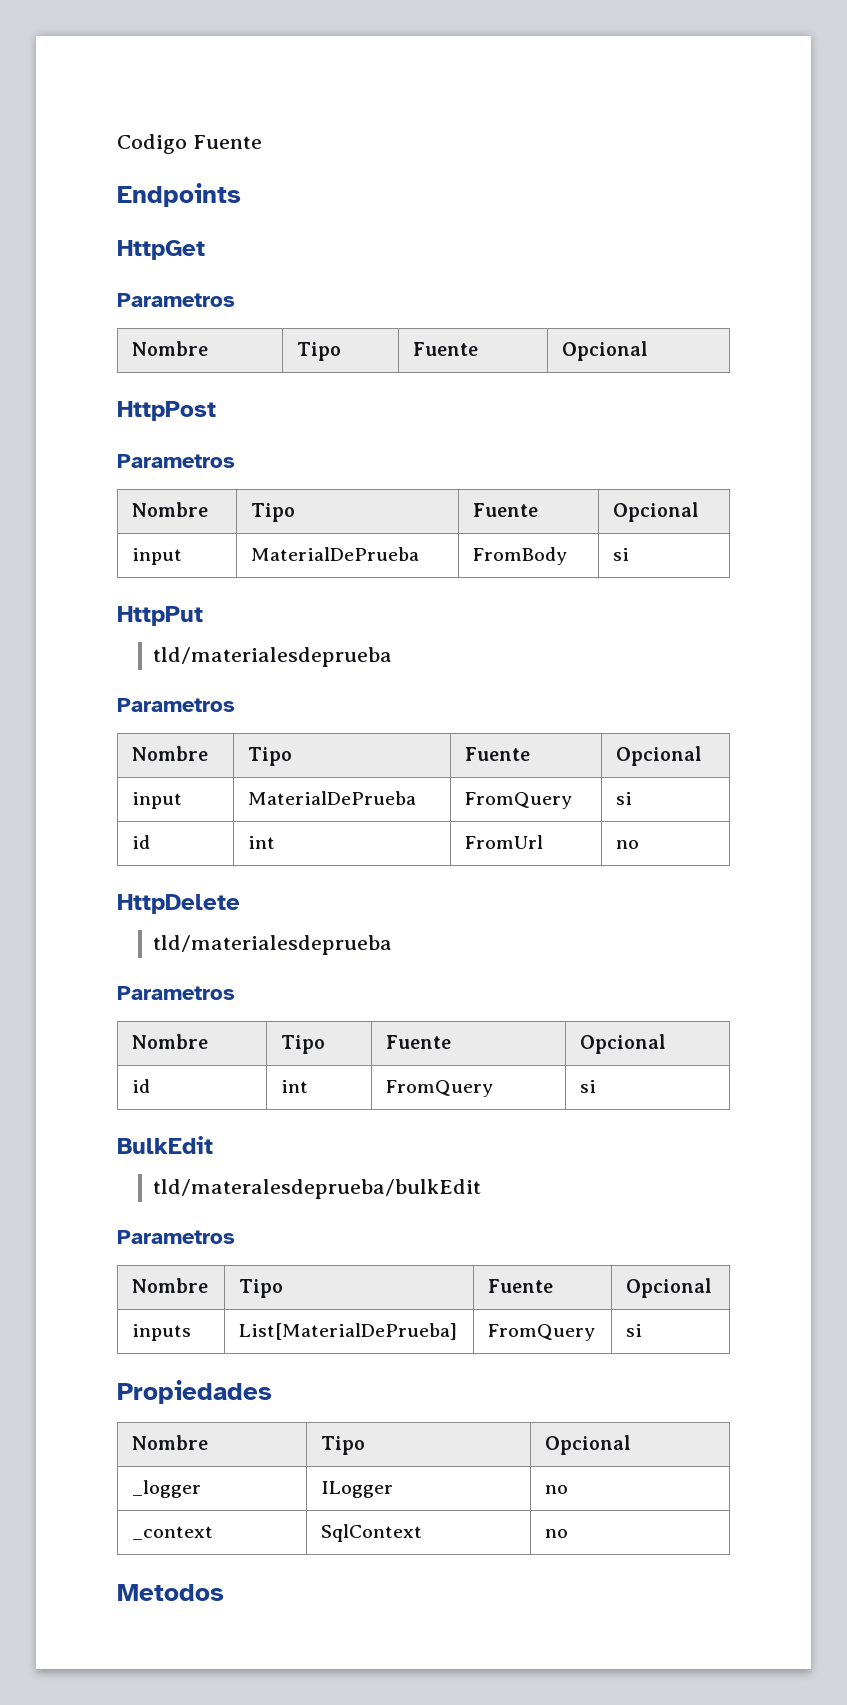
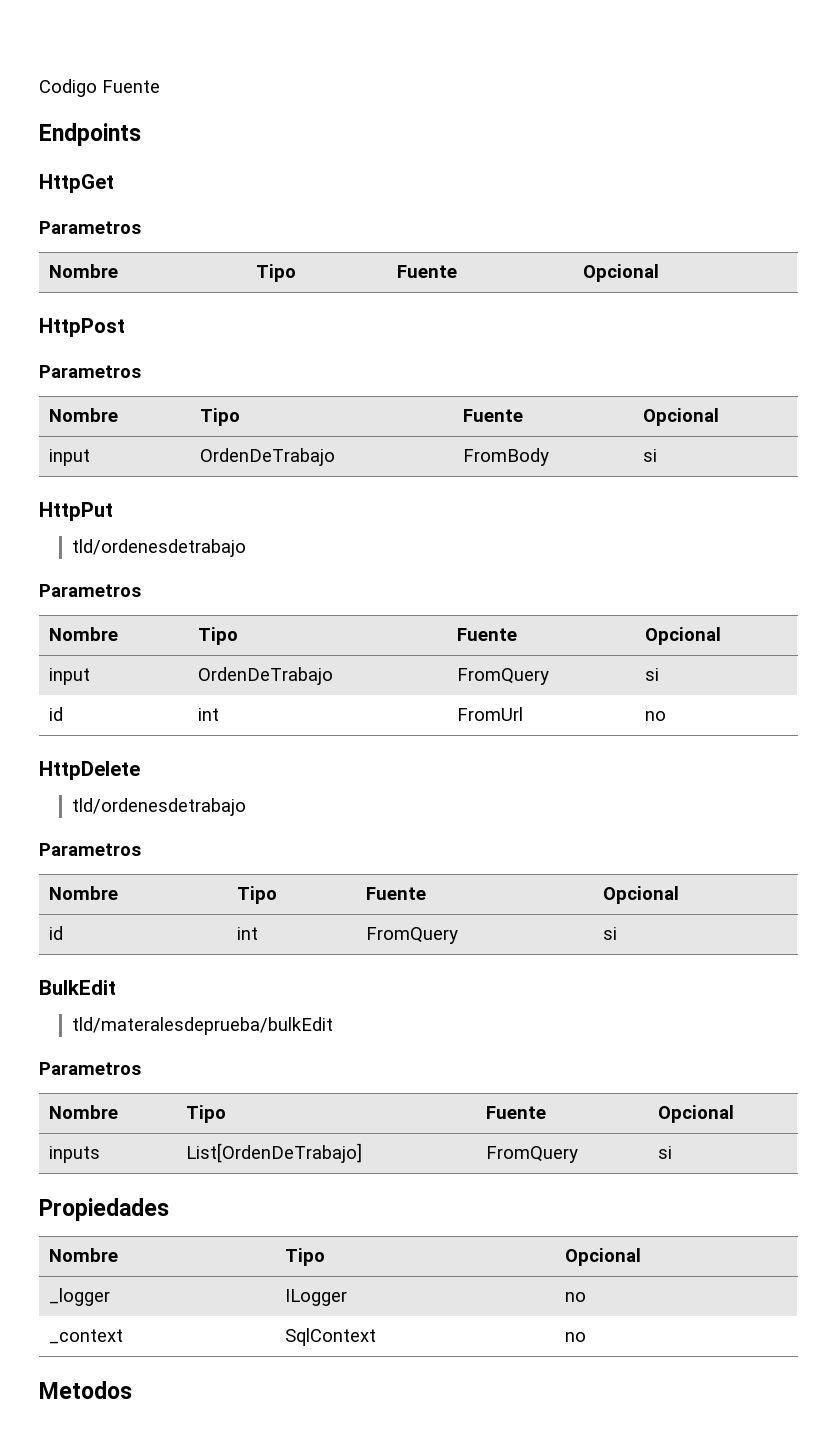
- input | MaterialDePrueba | FromBody | si
+ input | OrdenDeTrabajo | FromBody | si
  HttpPut
- tld/materialesdeprueba
+ tld/ordenesdetrabajo
  Parametros
  Nombre | Tipo | Fuente | Opcional
- input | MaterialDePrueba | FromQuery | si
+ input | OrdenDeTrabajo | FromQuery | si
  HttpDelete
- tld/materialesdeprueba
+ tld/ordenesdetrabajo
- inputs | List[MaterialDePrueba] | FromQuery | si
+ inputs | List[OrdenDeTrabajo] | FromQuery | si

